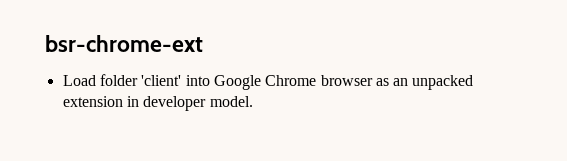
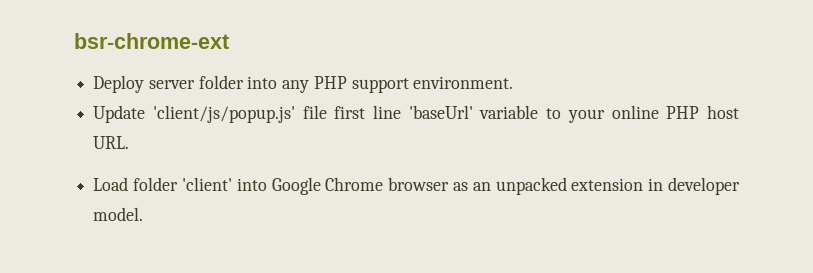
+ Deploy server folder into any PHP support environment.
+ Update 'client/js/popup.js' file first line 'baseUrl' variable to your online PHP host URL.

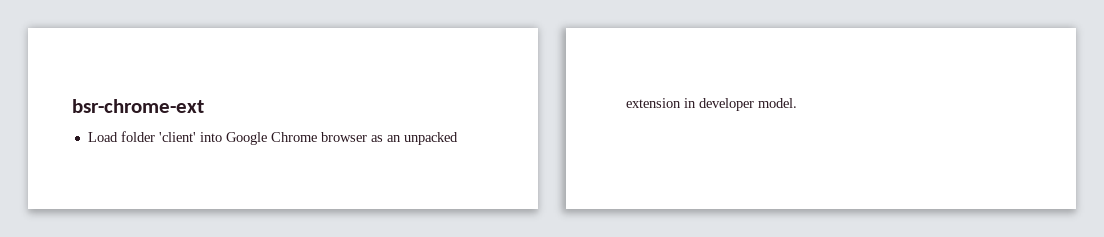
- Deploy server folder into any PHP support environment.
- Update 'client/js/popup.js' file first line 'baseUrl' variable to your online PHP host URL.

